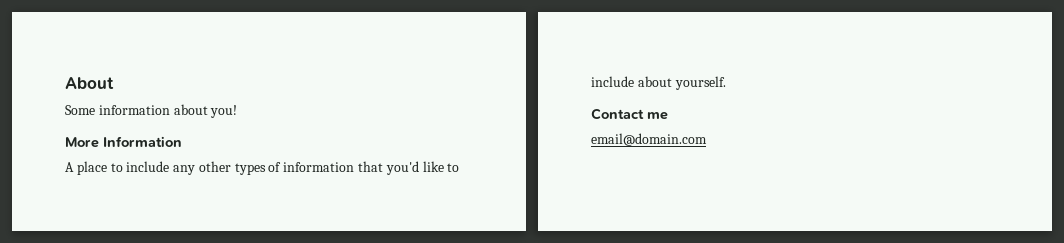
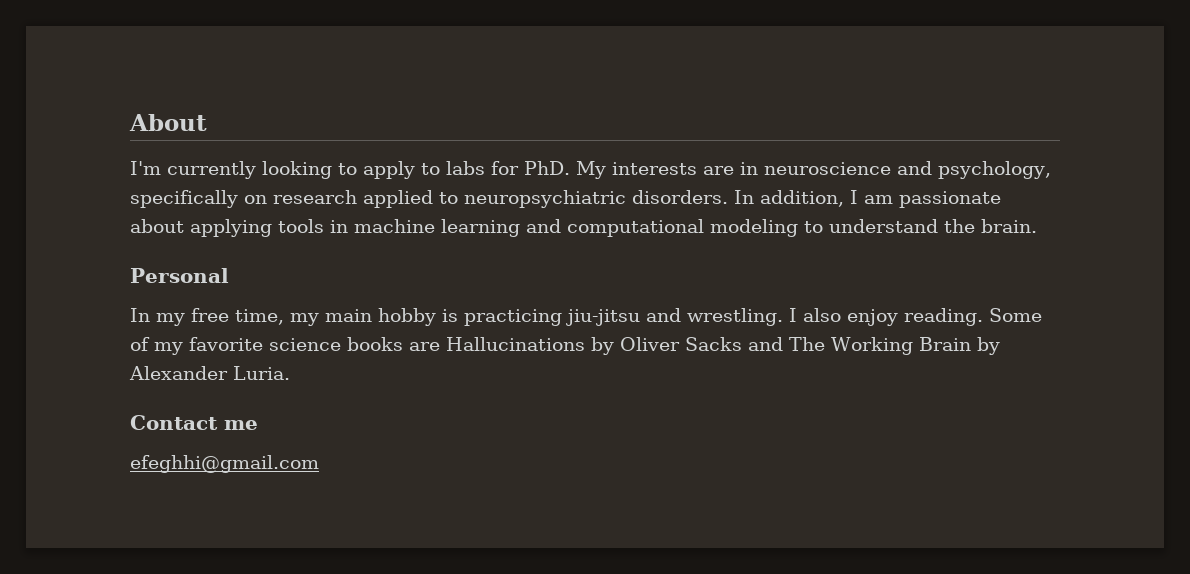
- Some information about you!
- More Information
- A place to include any other types of information that you'd like to include about yourself.
+ I'm currently looking to apply to labs for PhD. My interests are in neuroscience and psychology, specifically on research applied to neuropsychiatric disorders. In addition, I am passionate about applying tools in machine learning and computational modeling to understand the brain.
+ Personal
+ In my free time, my main hobby is practicing jiu-jitsu and wrestling. I also enjoy reading. Some of my favorite science books are Hallucinations by Oliver Sacks and The Working Brain by Alexander Luria.
- email@domain.com
+ efeghhi@gmail.com

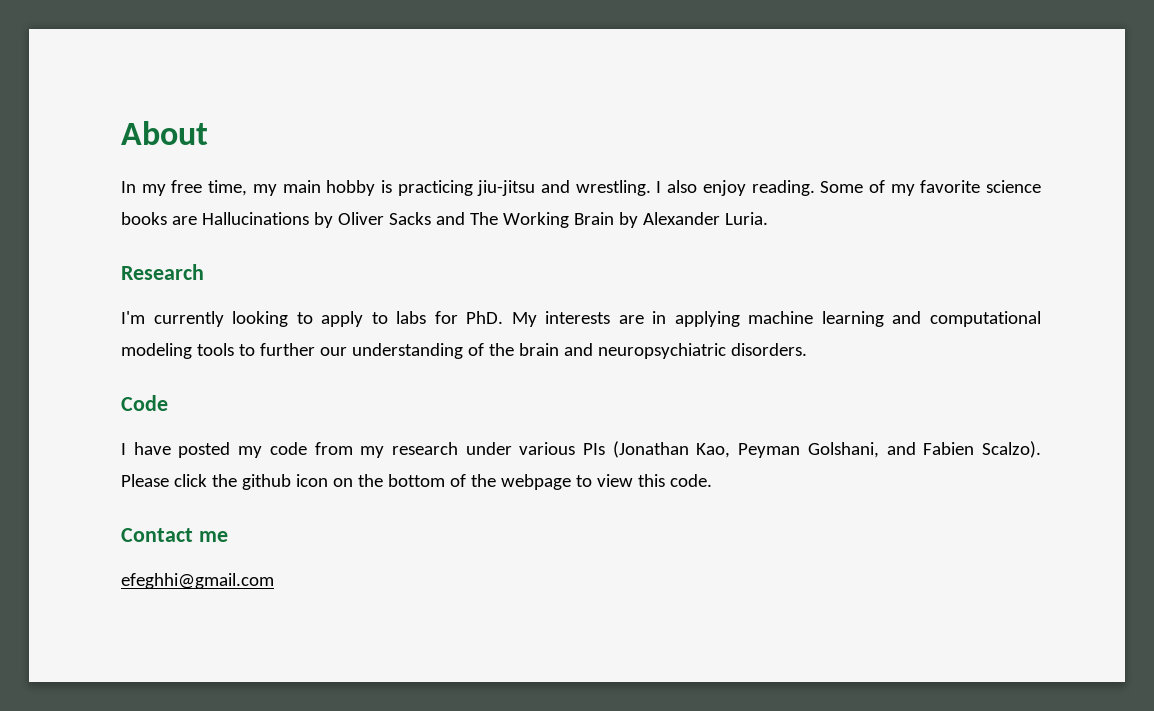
- I'm currently looking to apply to labs for PhD. My interests are in neuroscience and psychology, specifically on research applied to neuropsychiatric disorders. In addition, I am passionate about applying tools in machine learning and computational modeling to understand the brain.
- Personal
+ Research
+ I'm currently looking to apply to labs for PhD. My interests are in applying machine learning and computational modeling tools to further our understanding of the brain and neuropsychiatric disorders.
+ Code
+ I have posted my code from my research under various PIs (Jonathan Kao, Peyman Golshani, and Fabien Scalzo). Please click the github icon on the bottom of the webpage to view this code.

